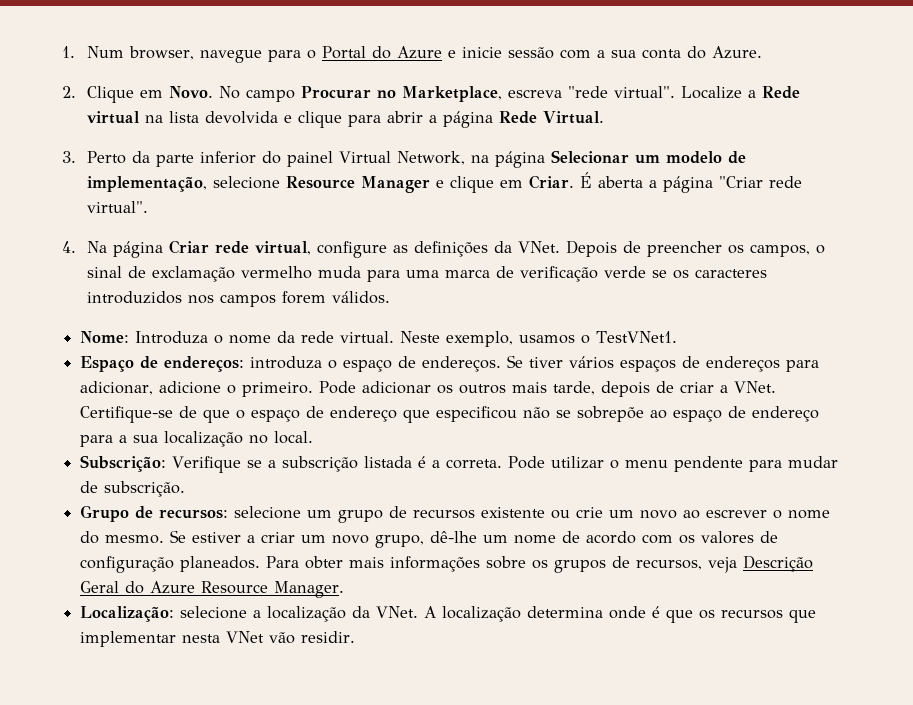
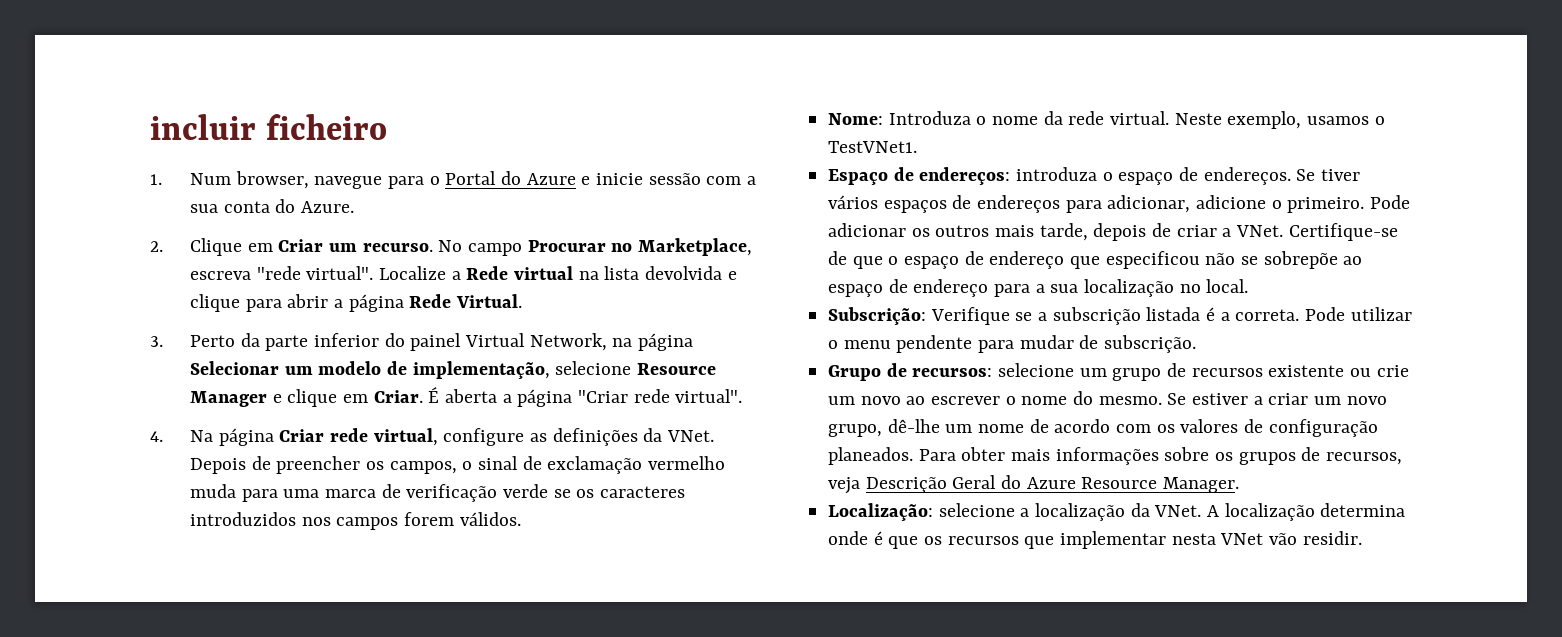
+ incluir ficheiro
- 2. Clique em Novo.
+ 2. Clique em Criar um recurso.

